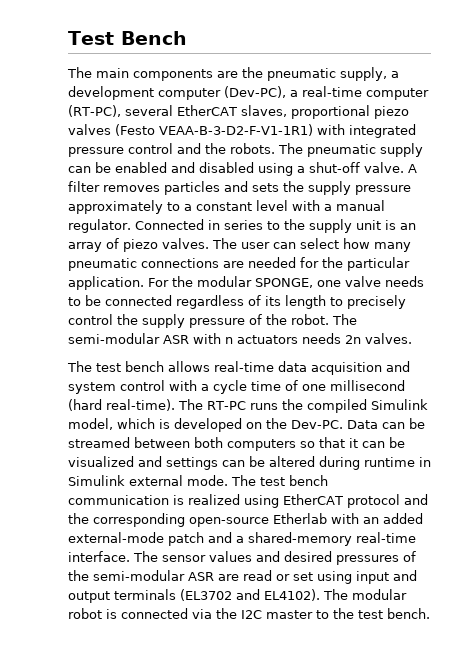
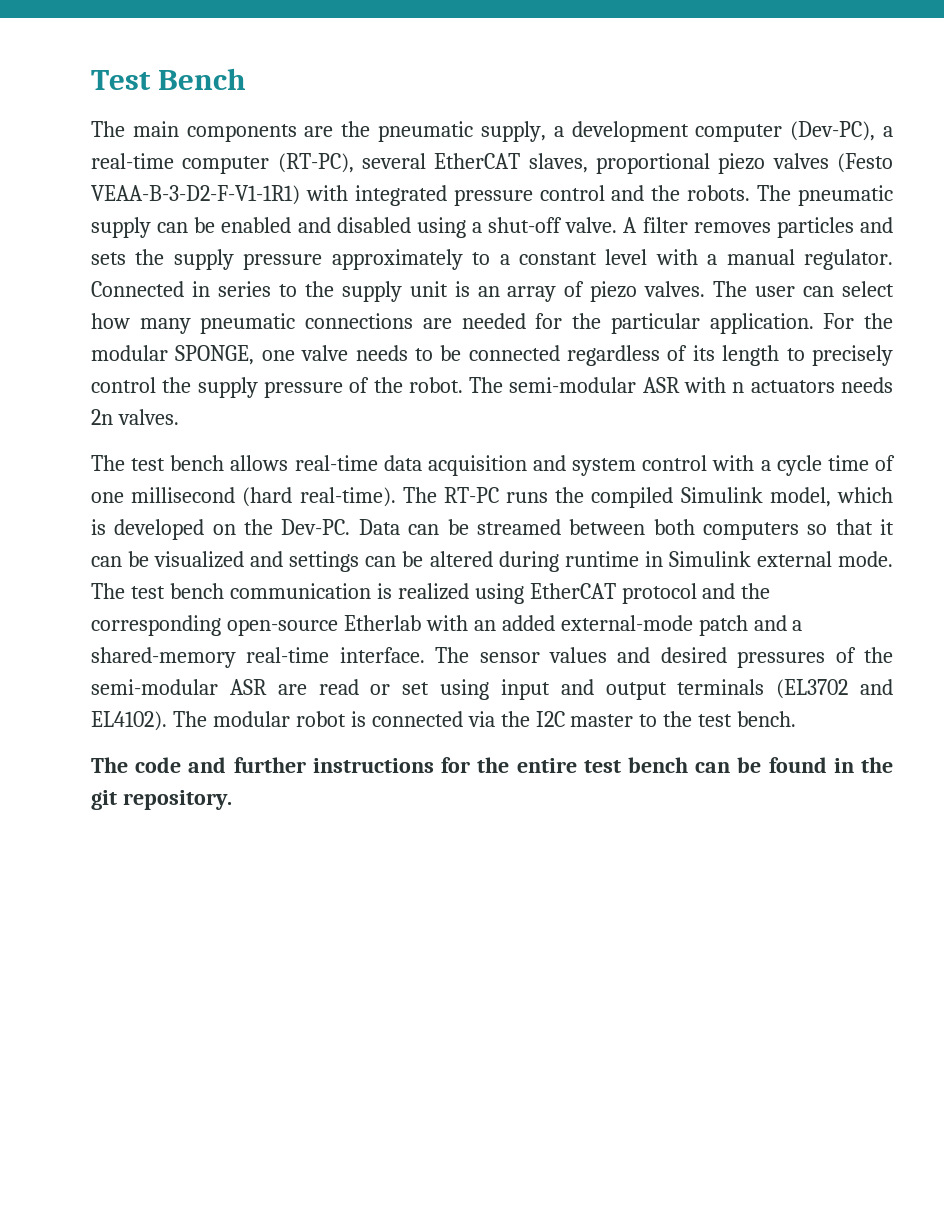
+ The code and further instructions for the entire test bench can be found in the git repository.

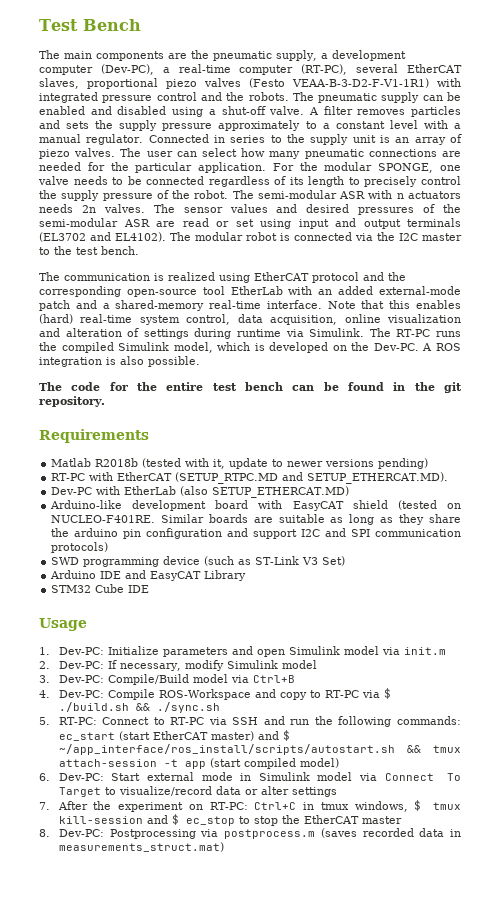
- The semi-modular ASR with n actuators needs 2n valves.
- The test bench allows real-time data acquisition and system control with a cycle time of one millisecond (hard real-time). The RT-PC runs the compiled Simulink model, which is developed on the Dev-PC. Data can be streamed between both computers so that it can be visualized and settings can be altered during runtime in Simulink external mode. The test bench communication is realized using EtherCAT protocol and the corresponding open-source Etherlab with an added external-mode patch and a shared-memory real-time interface. The sensor values and desired pressures of the semi-modular ASR are read or set using input and output terminals (EL3702 and EL4102).
+ The semi-modular ASR with n actuators needs 2n valves. The sensor values and desired pressures of the semi-modular ASR are read or set using input and output terminals (EL3702 and EL4102).
+ The communication is realized using EtherCAT protocol and the corresponding open-source tool EtherLab with an added external-mode patch and a shared-memory real-time interface. Note that this enables (hard) real-time system control, data acquisition, online visualization and alteration of settings during runtime via Simulink. The RT-PC runs the compiled Simulink model, which is developed on the Dev-PC. A ROS integration is also possible.
- The code and further instructions for the entire test bench can be found in the git repository.
+ The code for the entire test bench can be found in the git repository.
+ Requirements
+ Matlab R2018b (tested with it, update to newer versions pending)
+ RT-PC with EtherCAT (SETUP_RTPC.MD and SETUP_ETHERCAT.MD).
+ Dev-PC with EtherLab (also SETUP_ETHERCAT.MD)
+ Arduino-like development board with EasyCAT shield (tested on NUCLEO-F401RE. Similar boards are suitable as long as they share the arduino pin configuration and support I2C and SPI communication protocols)
+ SWD programming device (such as ST-Link V3 Set)
+ Arduino IDE and EasyCAT Library
+ STM32 Cube IDE
+ Usage
+ 1. Dev-PC: Initialize parameters and open Simulink model via init.m
+ 2. Dev-PC: If necessary, modify Simulink model
+ 3. Dev-PC: Compile/Build model via Ctrl+B
+ 4. Dev-PC: Compile ROS-Workspace and copy to RT-PC via $ ./build.sh && ./sync.sh
+ 5. RT-PC: Connect to RT-PC via SSH and run the following commands: ec_start (start EtherCAT master) and $ ~/app_interface/ros_install/scripts/autostart.sh && tmux attach-session -t app (start compiled model)
+ 6. Dev-PC: Start external mode in Simulink model via Connect To Target to visualize/record data or alter settings
+ 7. After the experiment on RT-PC: Ctrl+C in tmux windows, $ tmux kill-session and $ ec_stop to stop the EtherCAT master
+ 8. Dev-PC: Postprocessing via postprocess.m (saves recorded data in measurements_struct.mat)

